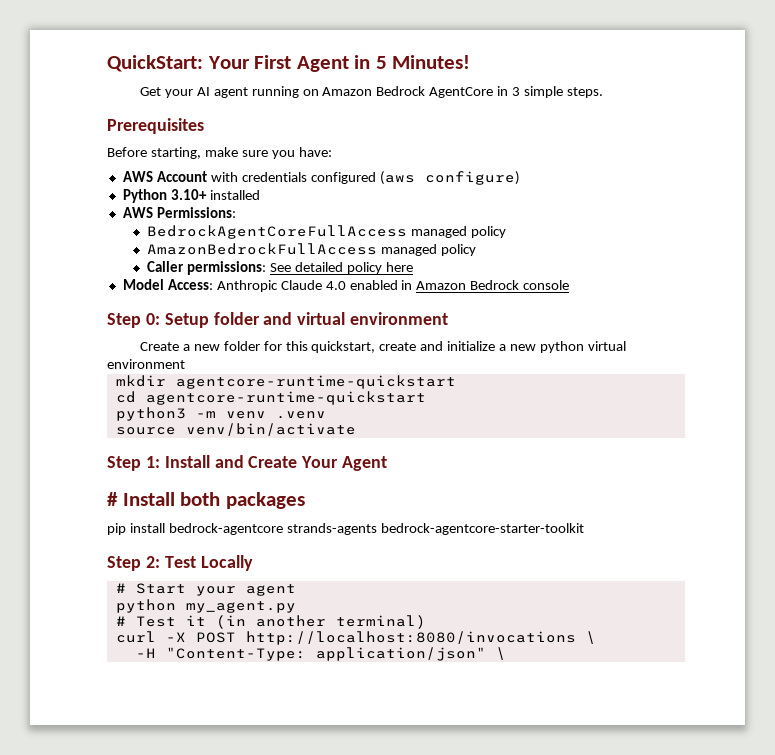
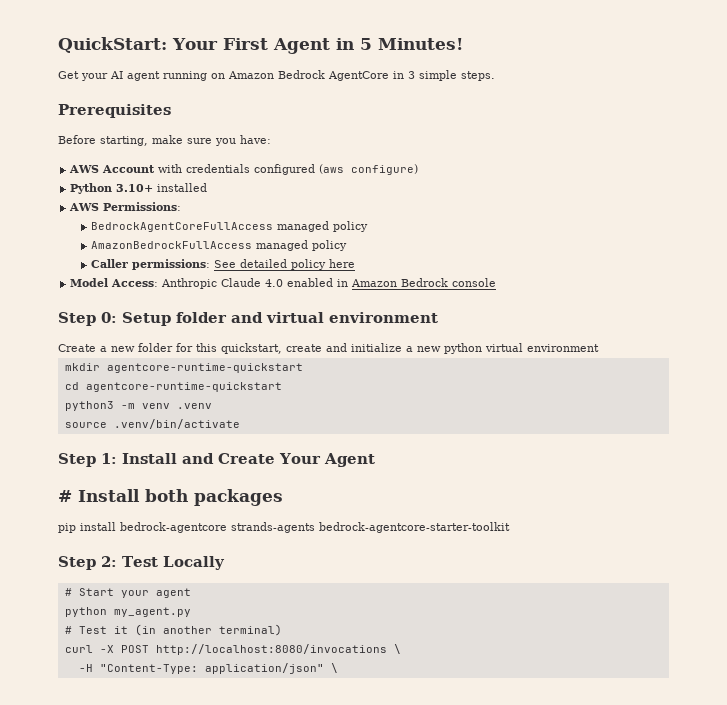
- source venv/bin/activate
+ source .venv/bin/activate

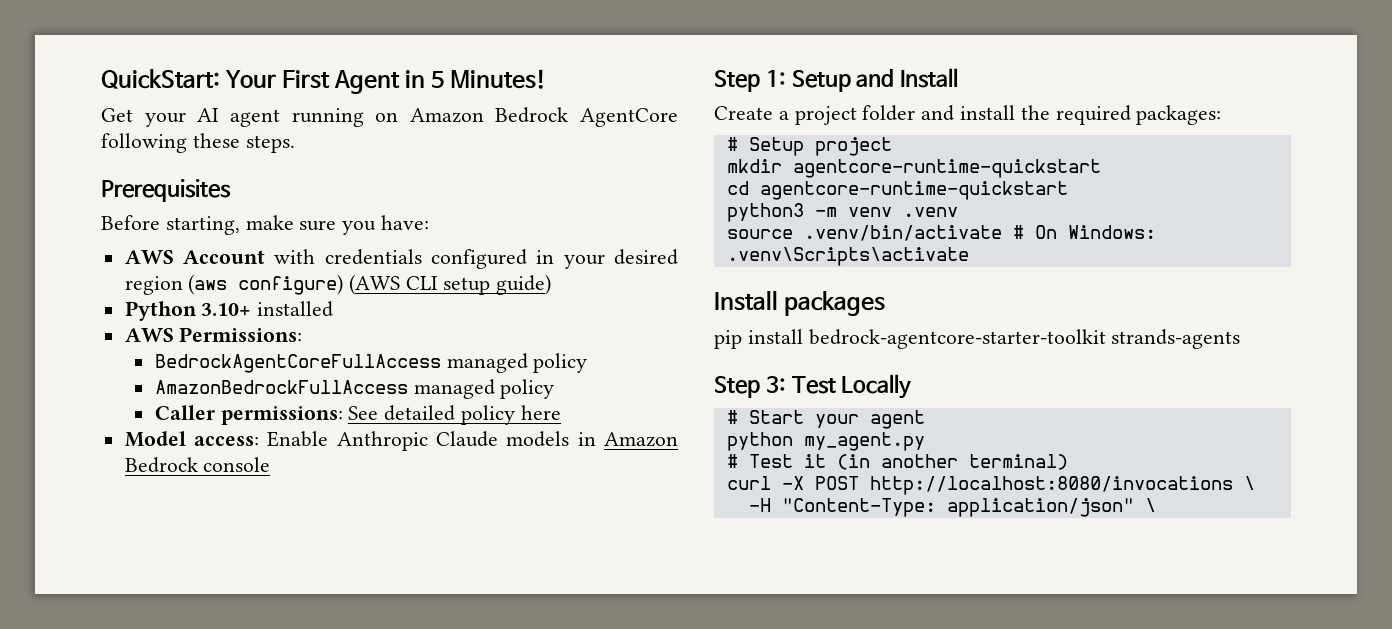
- Get your AI agent running on Amazon Bedrock AgentCore in 3 simple steps.
+ Get your AI agent running on Amazon Bedrock AgentCore following these steps.
- AWS Account with credentials configured (aws configure)
+ AWS Account with credentials configured in your desired region (aws configure) (AWS CLI setup guide)
- Model Access: Anthropic Claude 4.0 enabled in Amazon Bedrock console
+ Model access: Enable Anthropic Claude models in Amazon Bedrock console
- Step 0: Setup folder and virtual environment
- Create a new folder for this quickstart, create and initialize a new python virtual environment
+ Step 1: Setup and Install
+ Create a project folder and install the required packages:
+ # Setup project
- source .venv/bin/activate
- Step 1: Install and Create Your Agent
- # Install both packages
+ source .venv/bin/activate # On Windows: .venv\Scripts\activate
+ Install packages
- pip install bedrock-agentcore strands-agents bedrock-agentcore-starter-toolkit
- Step 2: Test Locally
+ pip install bedrock-agentcore-starter-toolkit strands-agents
+ Step 3: Test Locally

